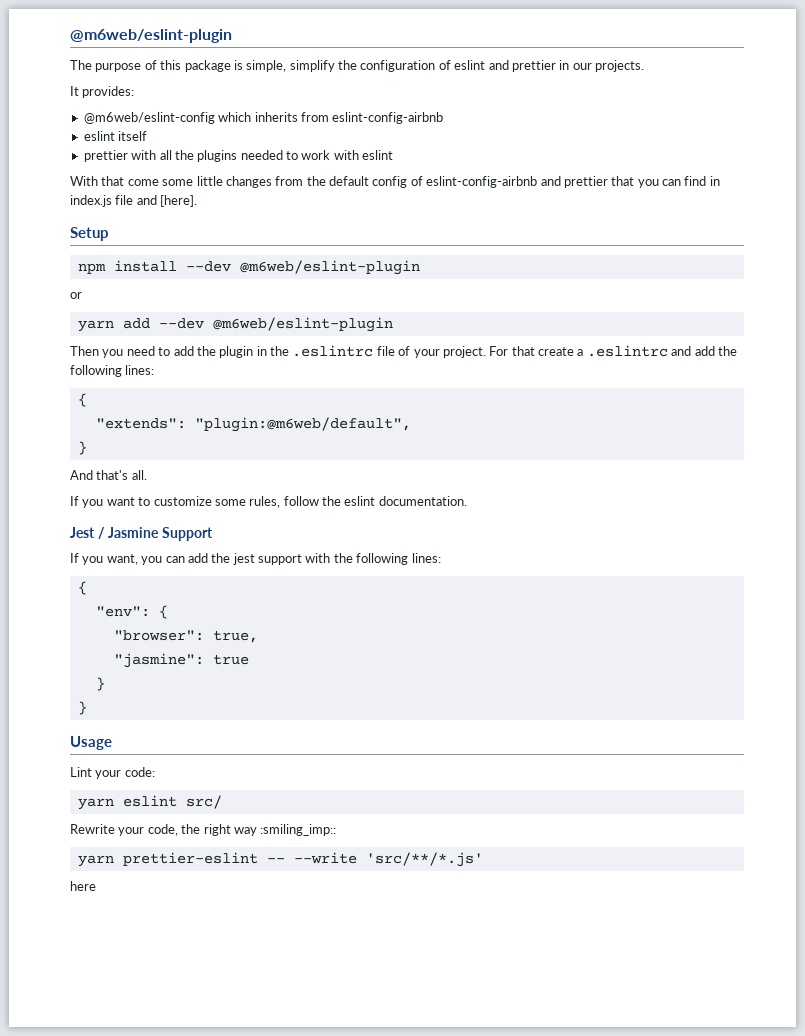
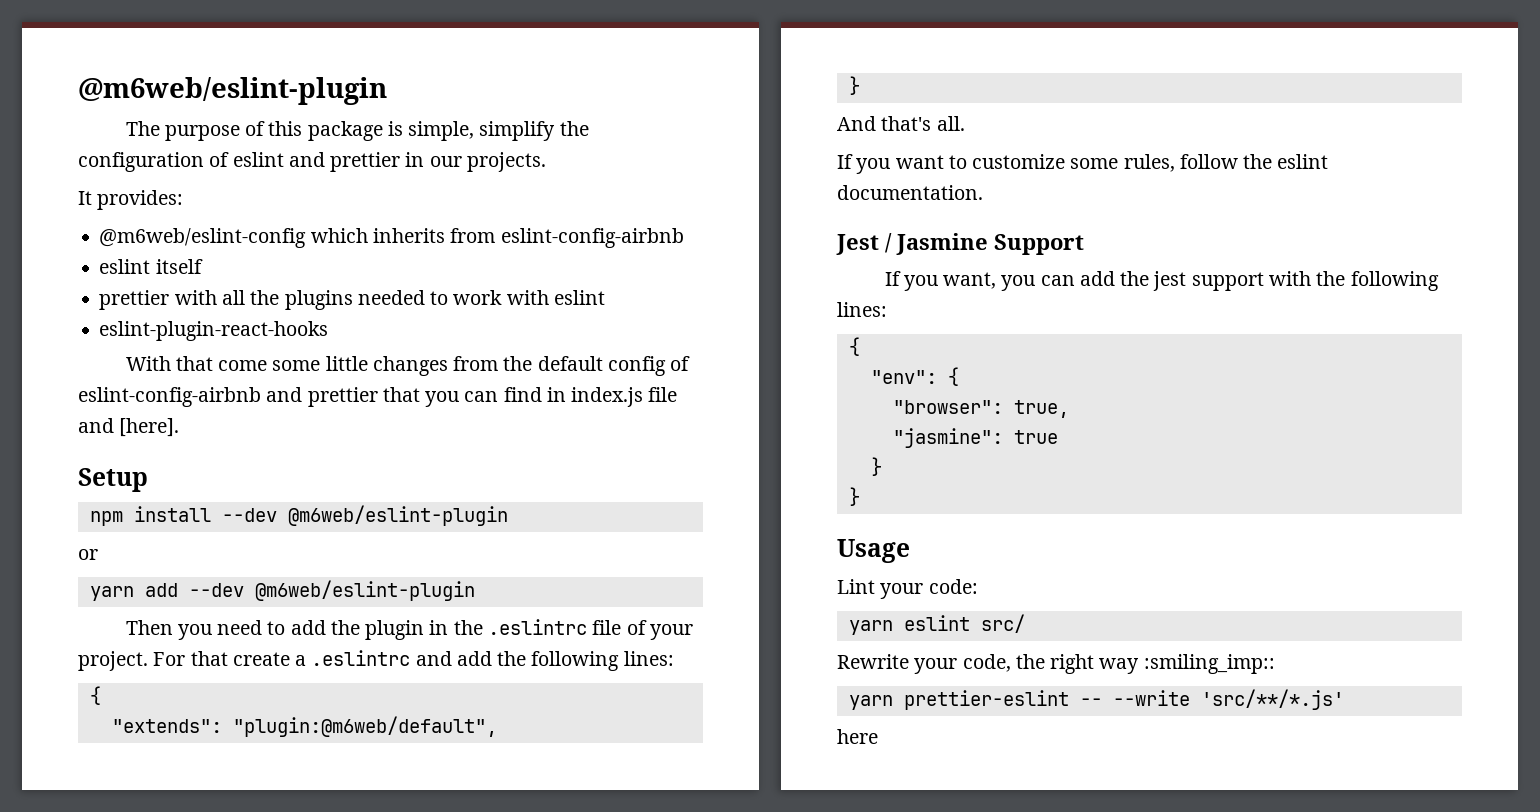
+ eslint-plugin-react-hooks

